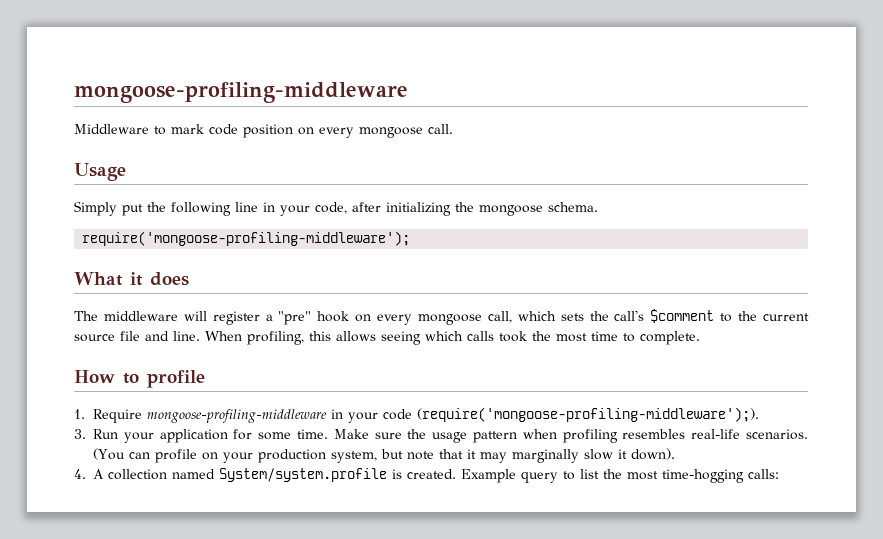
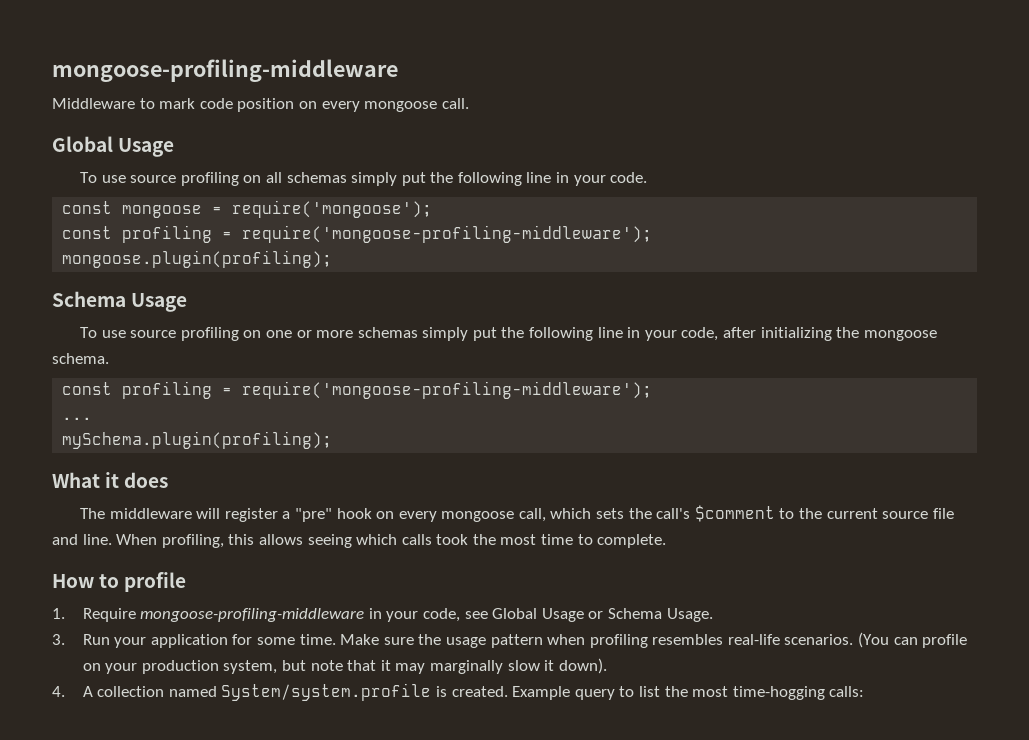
  Middleware to mark code position on every mongoose call.
- Usage
- Simply put the following line in your code, after initializing the mongoose schema.
- require('mongoose-profiling-middleware');
+ Global Usage
+ To use source profiling on all schemas simply put the following line in your code.
+ const mongoose = require('mongoose');
+ const profiling = require('mongoose-profiling-middleware');
+ mongoose.plugin(profiling);
+ Schema Usage
+ To use source profiling on one or more schemas simply put the following line in your code, after initializing the mongoose schema.
+ const profiling = require('mongoose-profiling-middleware');
+ ...
+ mySchema.plugin(profiling);
- 1. Require mongoose-profiling-middleware in your code (require('mongoose-profiling-middleware');).
+ 1. Require mongoose-profiling-middleware in your code, see Global Usage or Schema Usage.

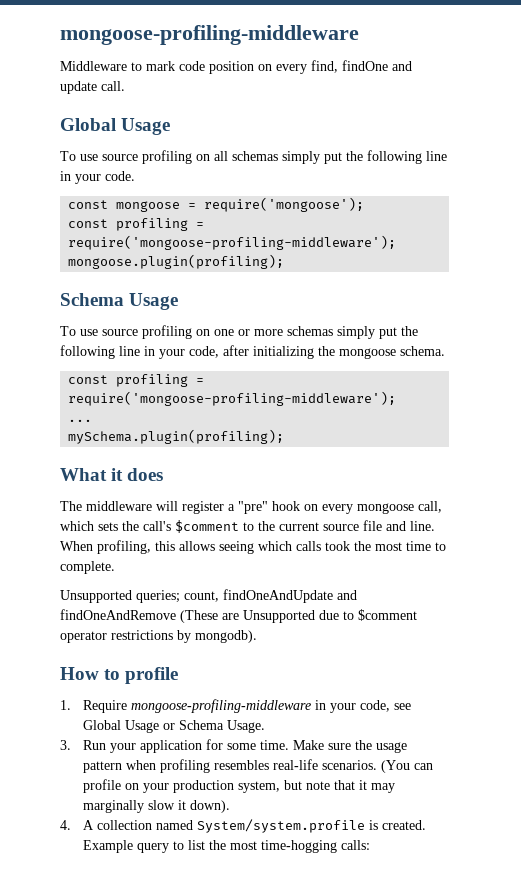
- Middleware to mark code position on every mongoose call.
+ Middleware to mark code position on every find, findOne and update call.
+ Unsupported queries; count, findOneAndUpdate and findOneAndRemove (These are Unsupported due to $comment operator restrictions by mongodb).

